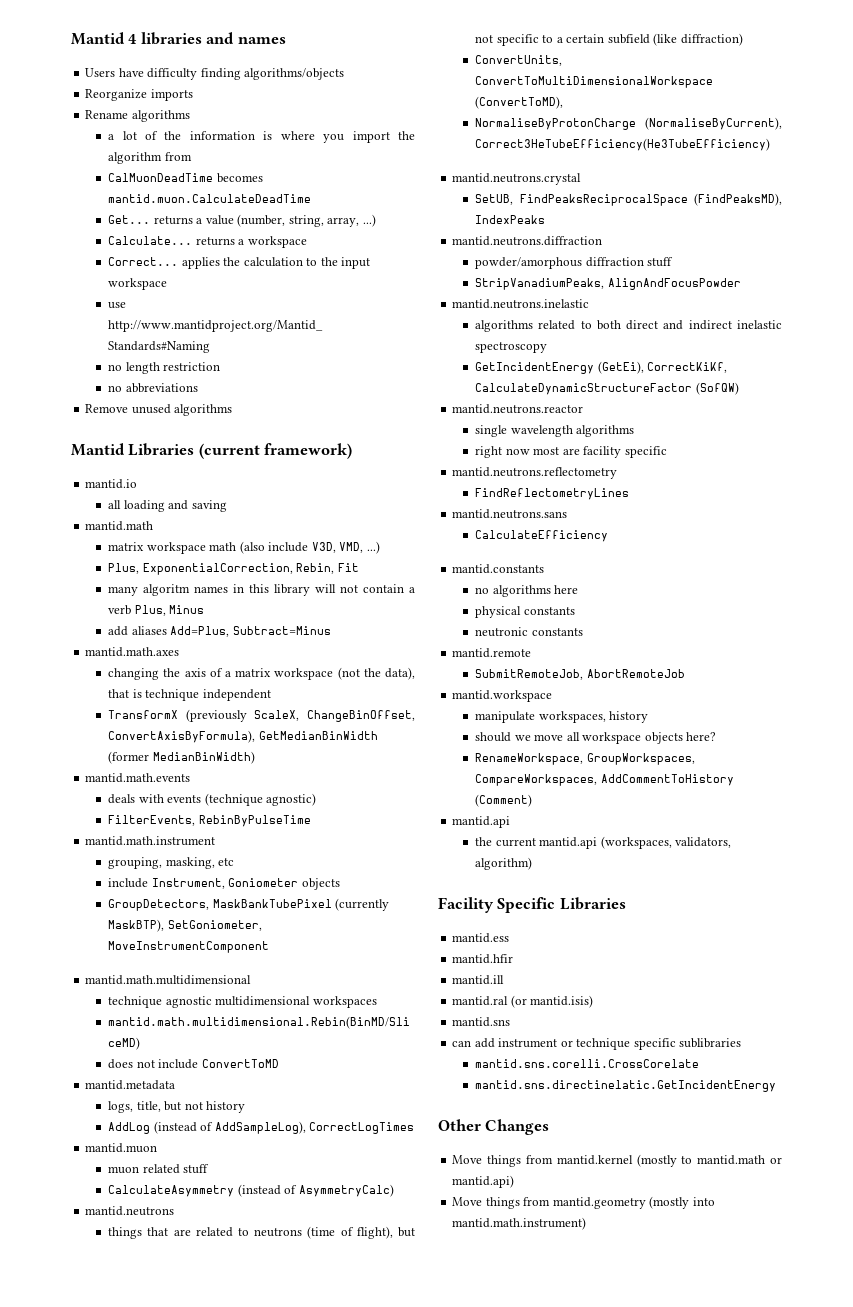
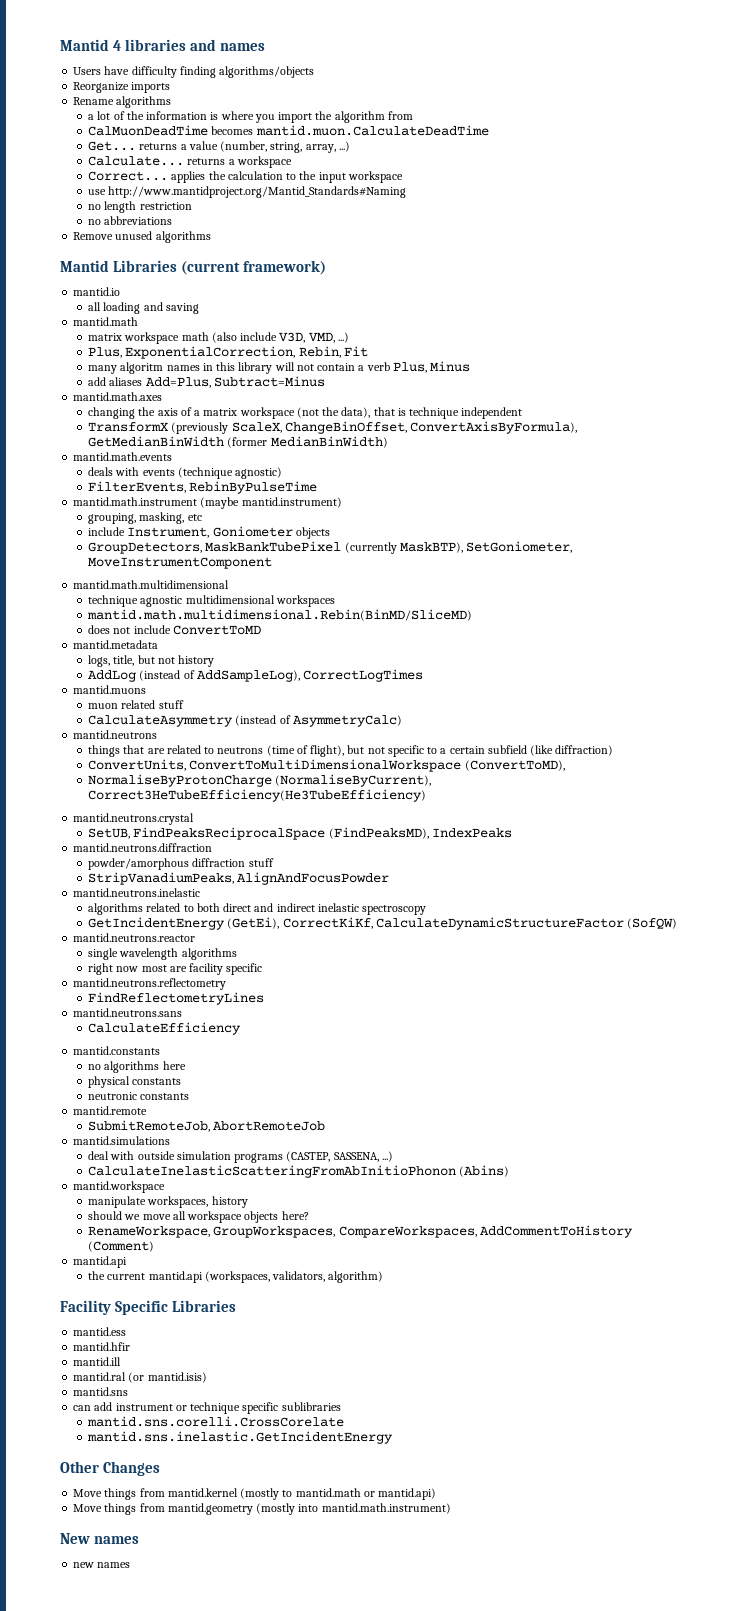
- mantid.math.instrument
+ mantid.math.instrument (maybe mantid.instrument)
- mantid.muon
+ mantid.muons
+ mantid.simulations
+ deal with outside simulation programs (CASTEP, SASSENA, ...)
+ CalculateInelasticScatteringFromAbInitioPhonon (Abins)
- mantid.sns.directinelatic.GetIncidentEnergy
+ mantid.sns.inelastic.GetIncidentEnergy
+ New names
+ new names

